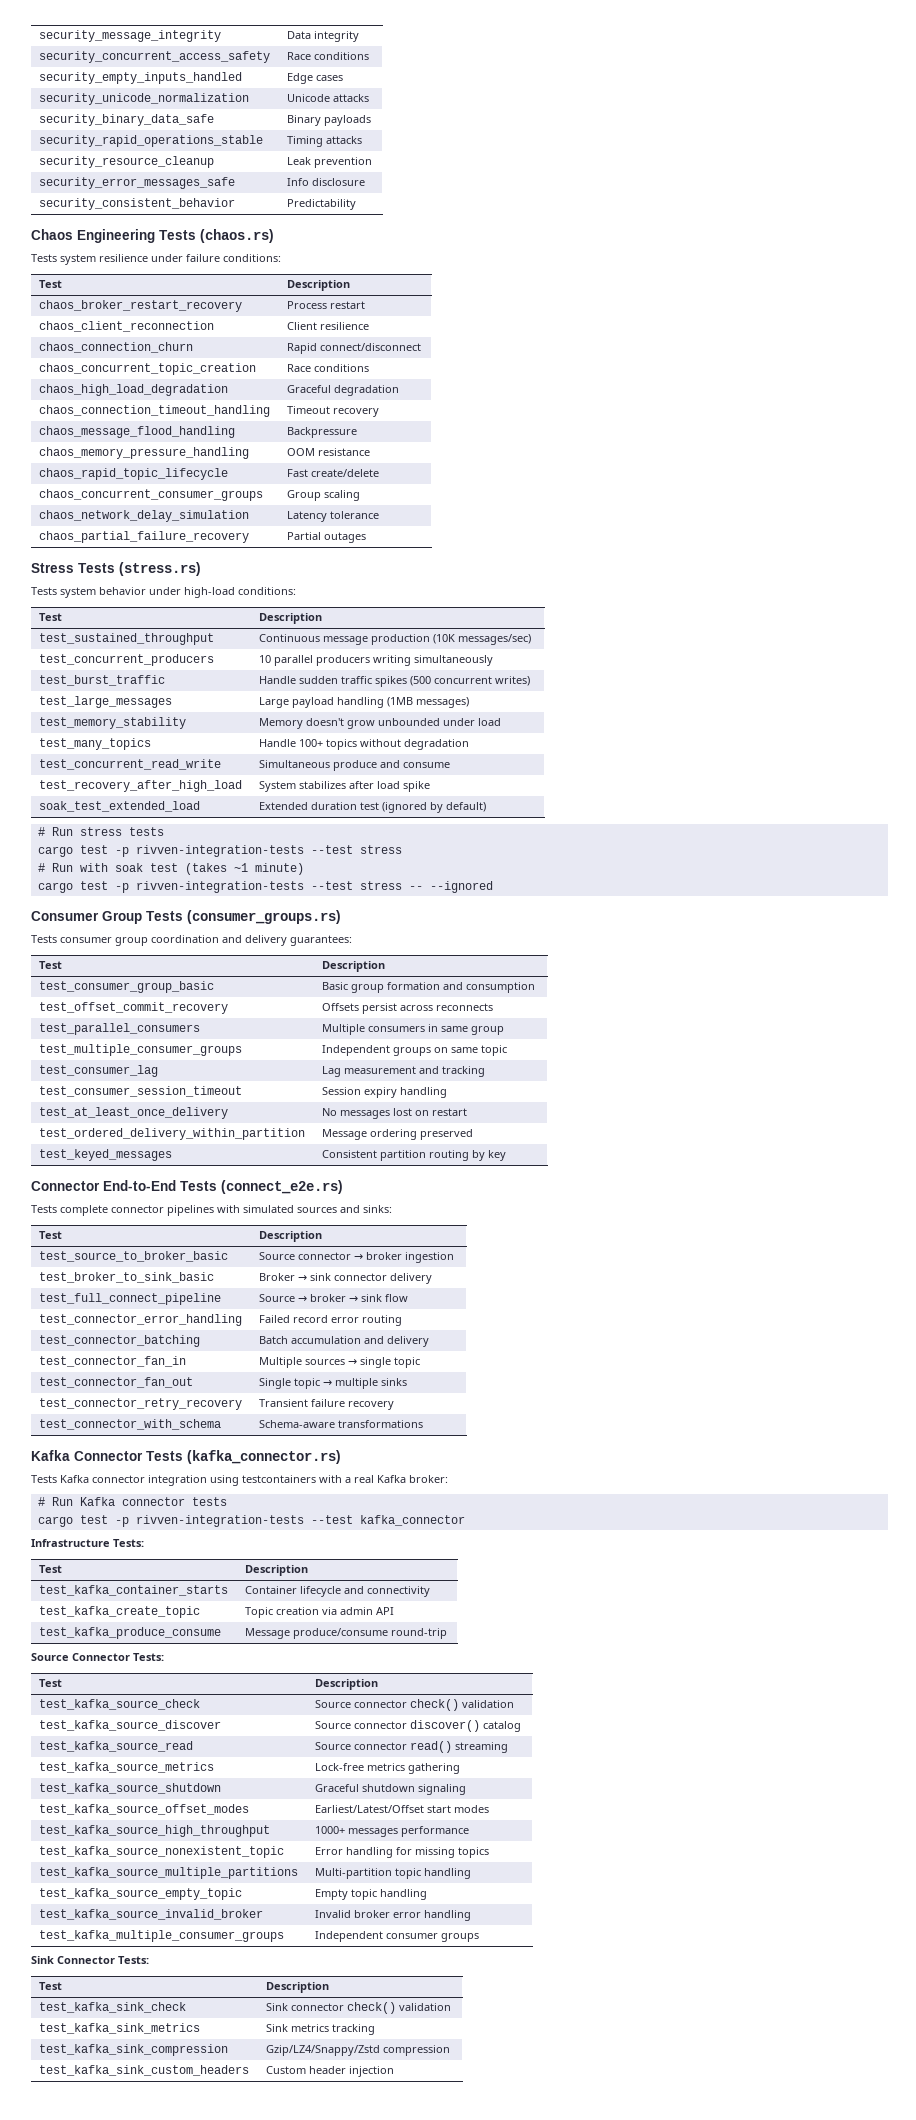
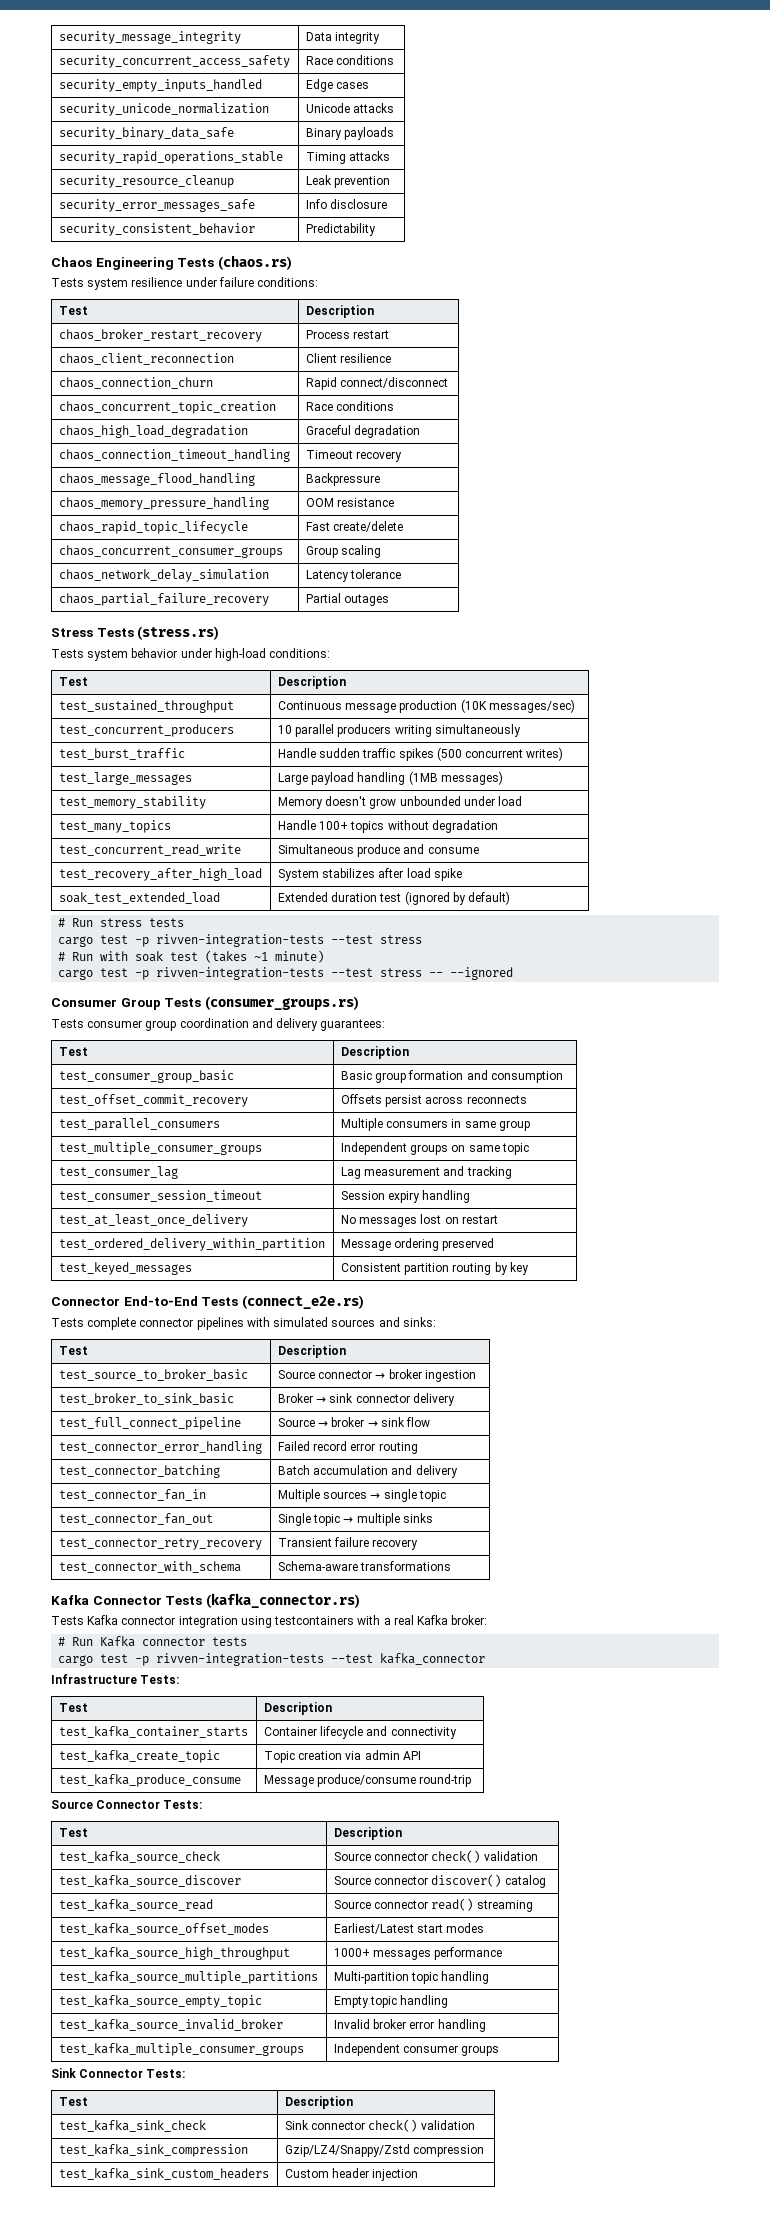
- test_kafka_source_metrics | Lock-free metrics gathering
- test_kafka_source_shutdown | Graceful shutdown signaling
- test_kafka_source_offset_modes | Earliest/Latest/Offset start modes
+ test_kafka_source_offset_modes | Earliest/Latest start modes
- test_kafka_source_nonexistent_topic | Error handling for missing topics
- test_kafka_sink_metrics | Sink metrics tracking

